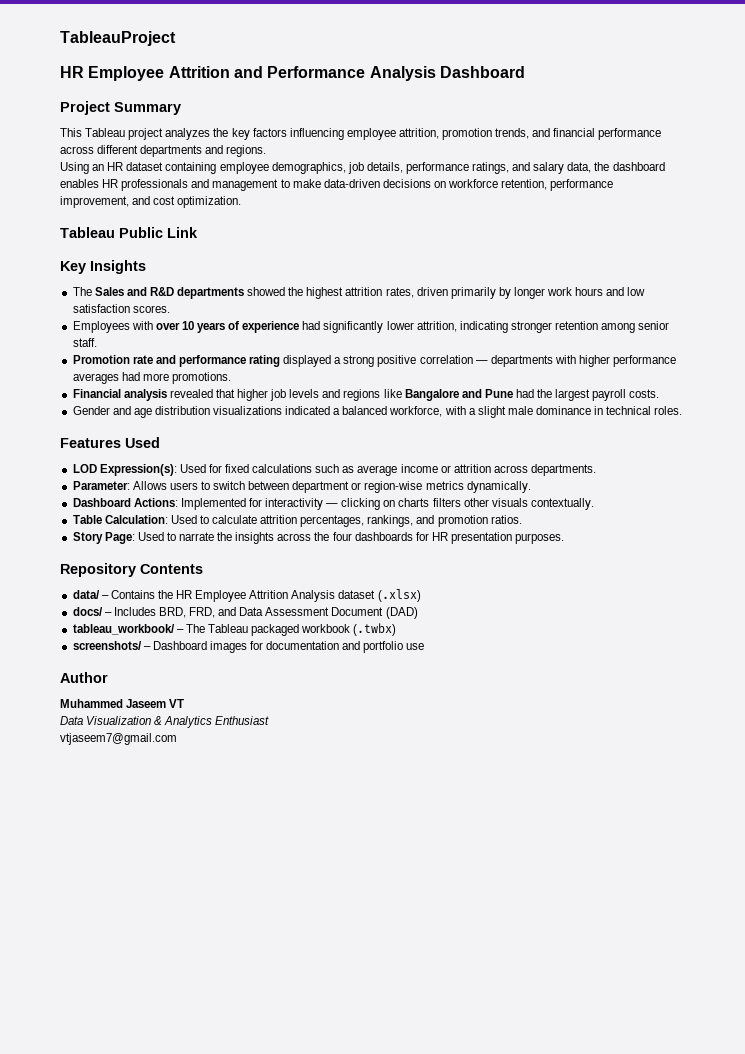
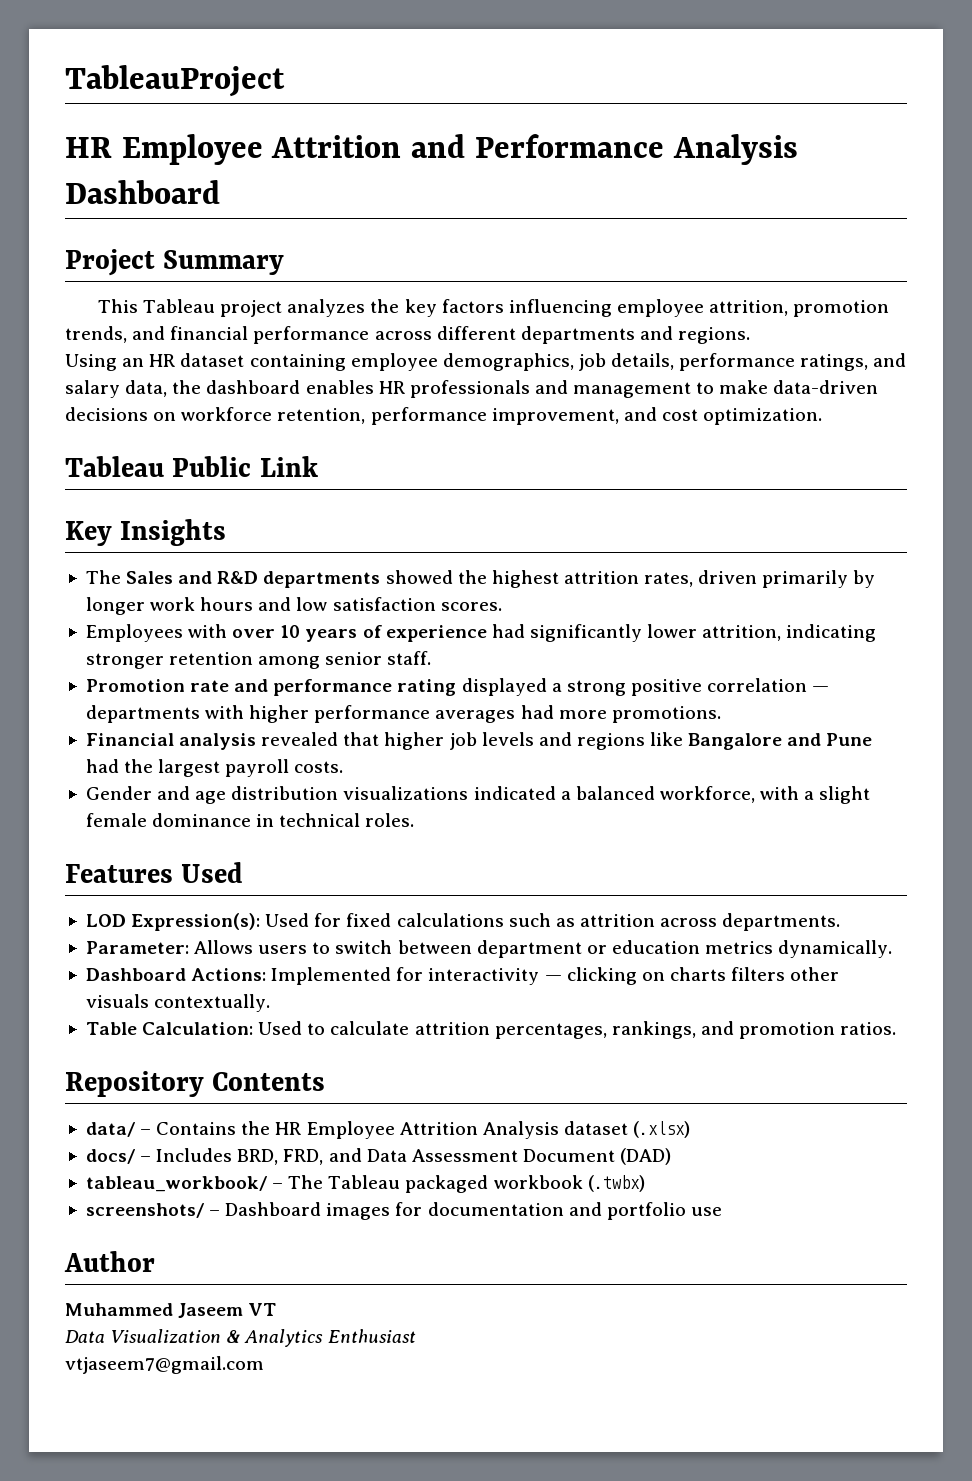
- Gender and age distribution visualizations indicated a balanced workforce, with a slight male dominance in technical roles.
+ Gender and age distribution visualizations indicated a balanced workforce, with a slight female dominance in technical roles.
- LOD Expression(s): Used for fixed calculations such as average income or attrition across departments.
+ LOD Expression(s): Used for fixed calculations such as attrition across departments.
- Parameter: Allows users to switch between department or region-wise metrics dynamically.
+ Parameter: Allows users to switch between department or education metrics dynamically.
- Story Page: Used to narrate the insights across the four dashboards for HR presentation purposes.

